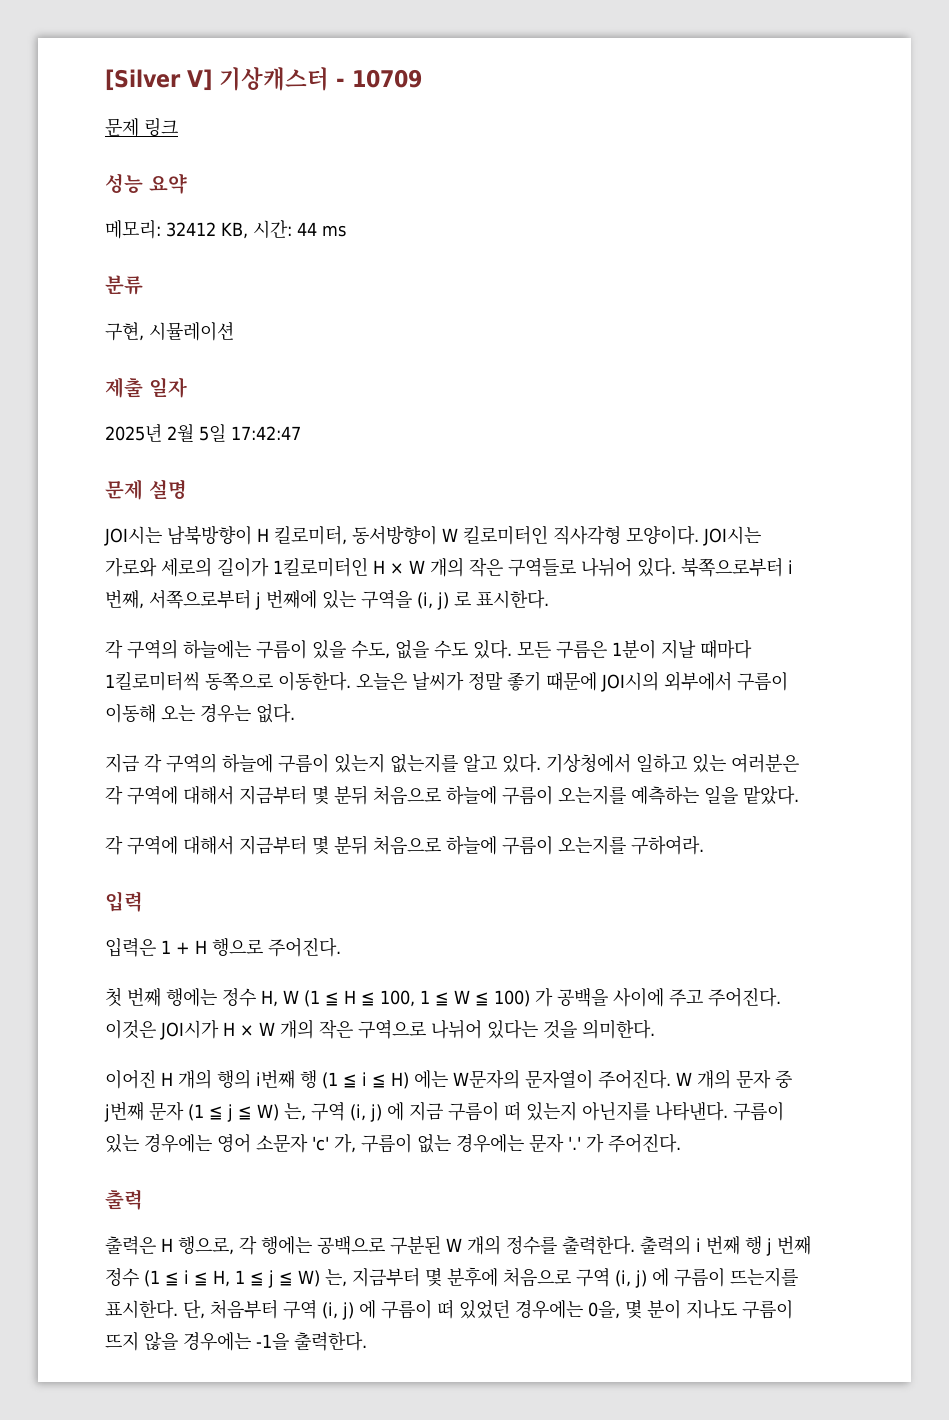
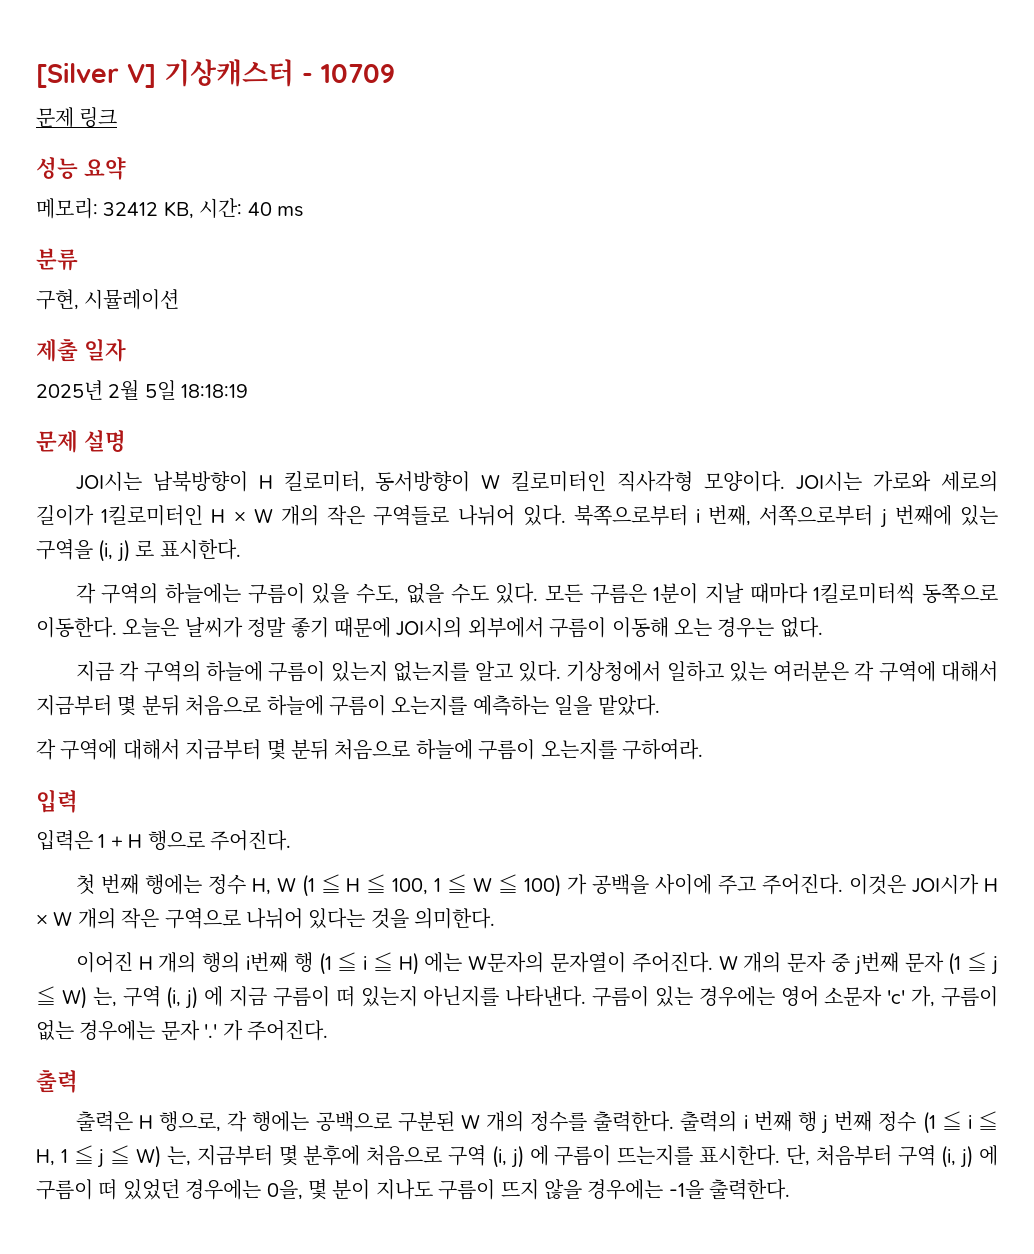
- 메모리: 32412 KB, 시간: 44 ms
+ 메모리: 32412 KB, 시간: 40 ms
- 2025년 2월 5일 17:42:47
+ 2025년 2월 5일 18:18:19

